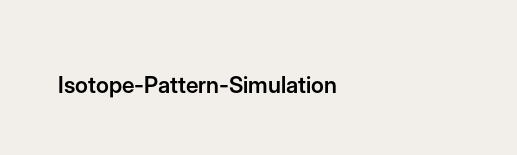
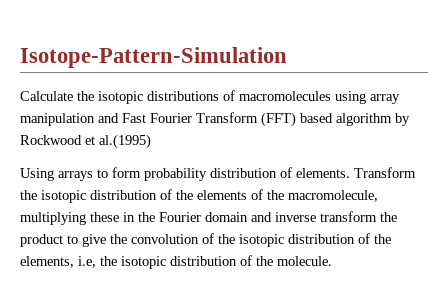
+ Calculate the isotopic distributions of macromolecules using array manipulation and Fast Fourier Transform (FFT) based algorithm by Rockwood et al.(1995)
+ Using arrays to form probability distribution of elements. Transform the isotopic distribution of the elements of the macromolecule, multiplying these in the Fourier domain and inverse transform the product to give the convolution of the isotopic distribution of the elements, i.e, the isotopic distribution of the molecule.

